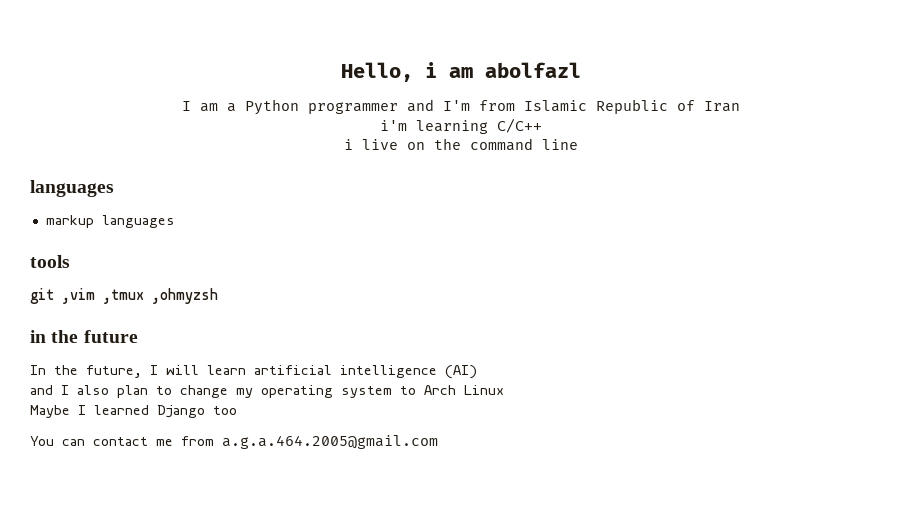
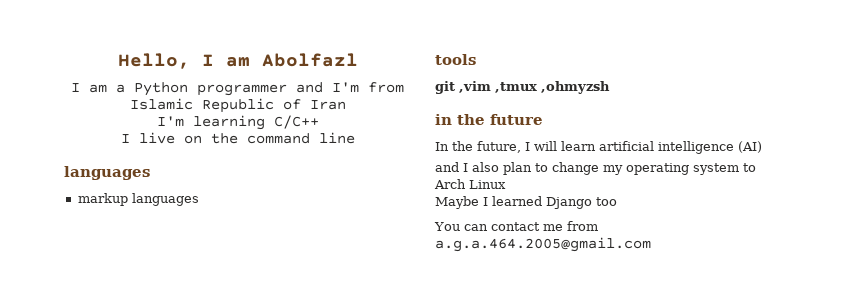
- Hello, i am abolfazl
+ Hello, I am Abolfazl
- i'm learning C/C++
+ I'm learning C/C++
- i live on the command line
+ I live on the command line

